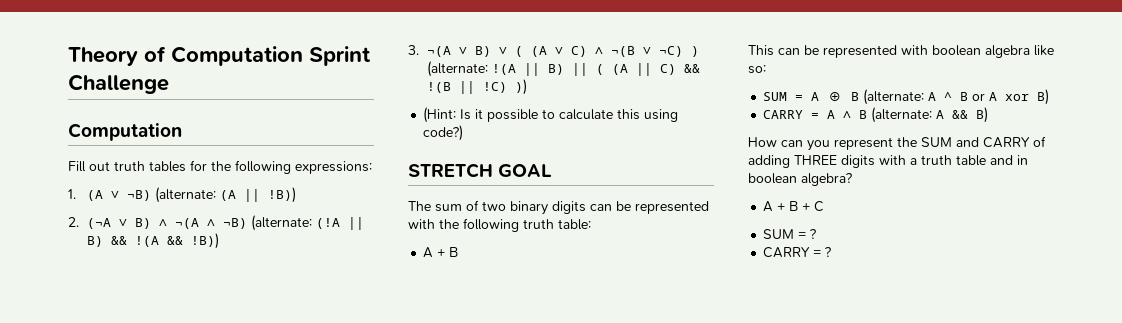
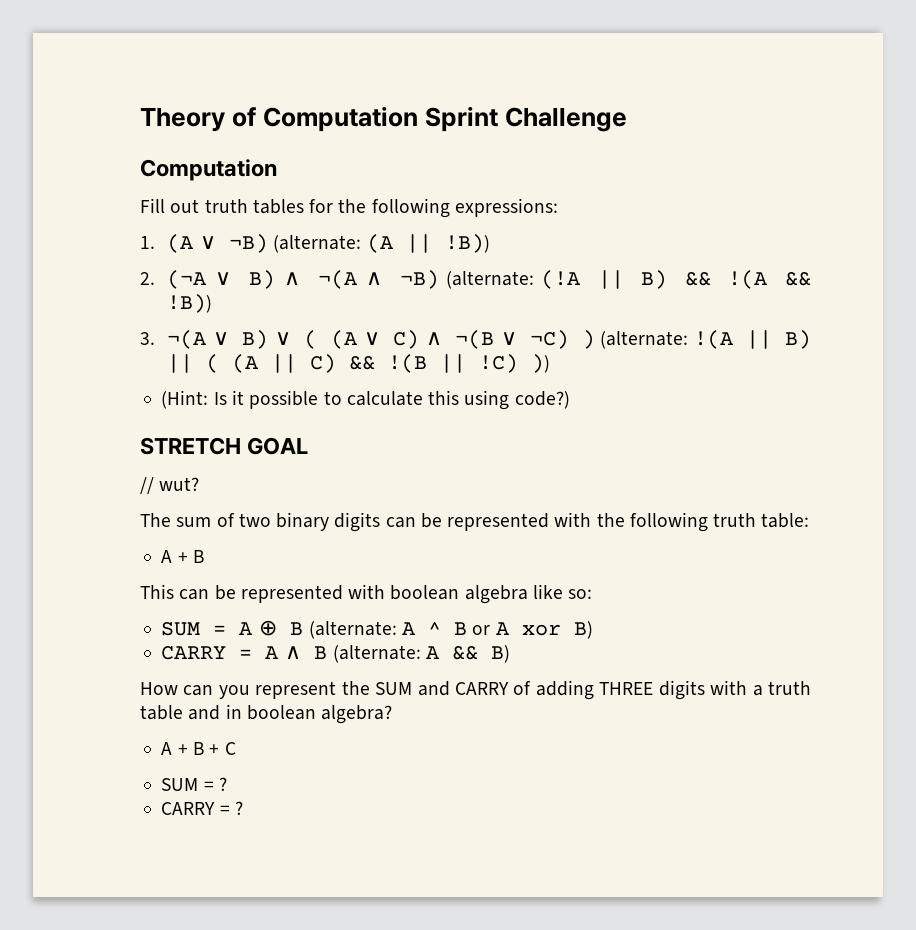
+ // wut?

